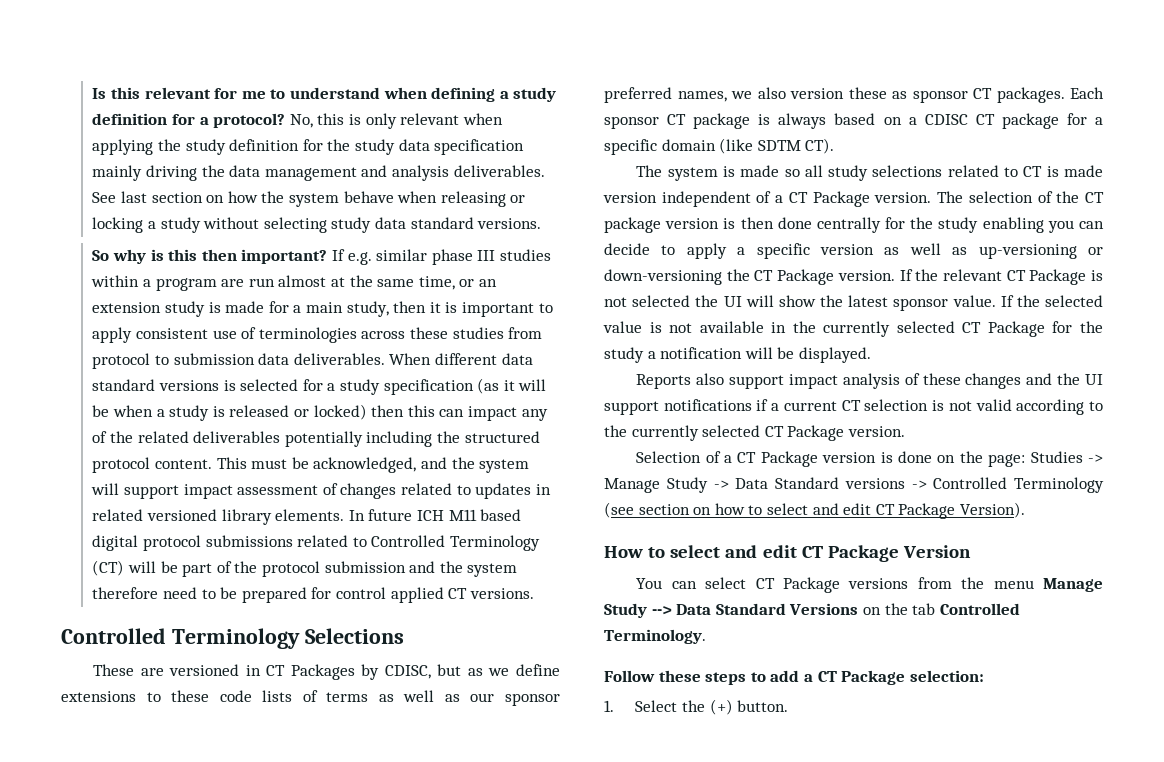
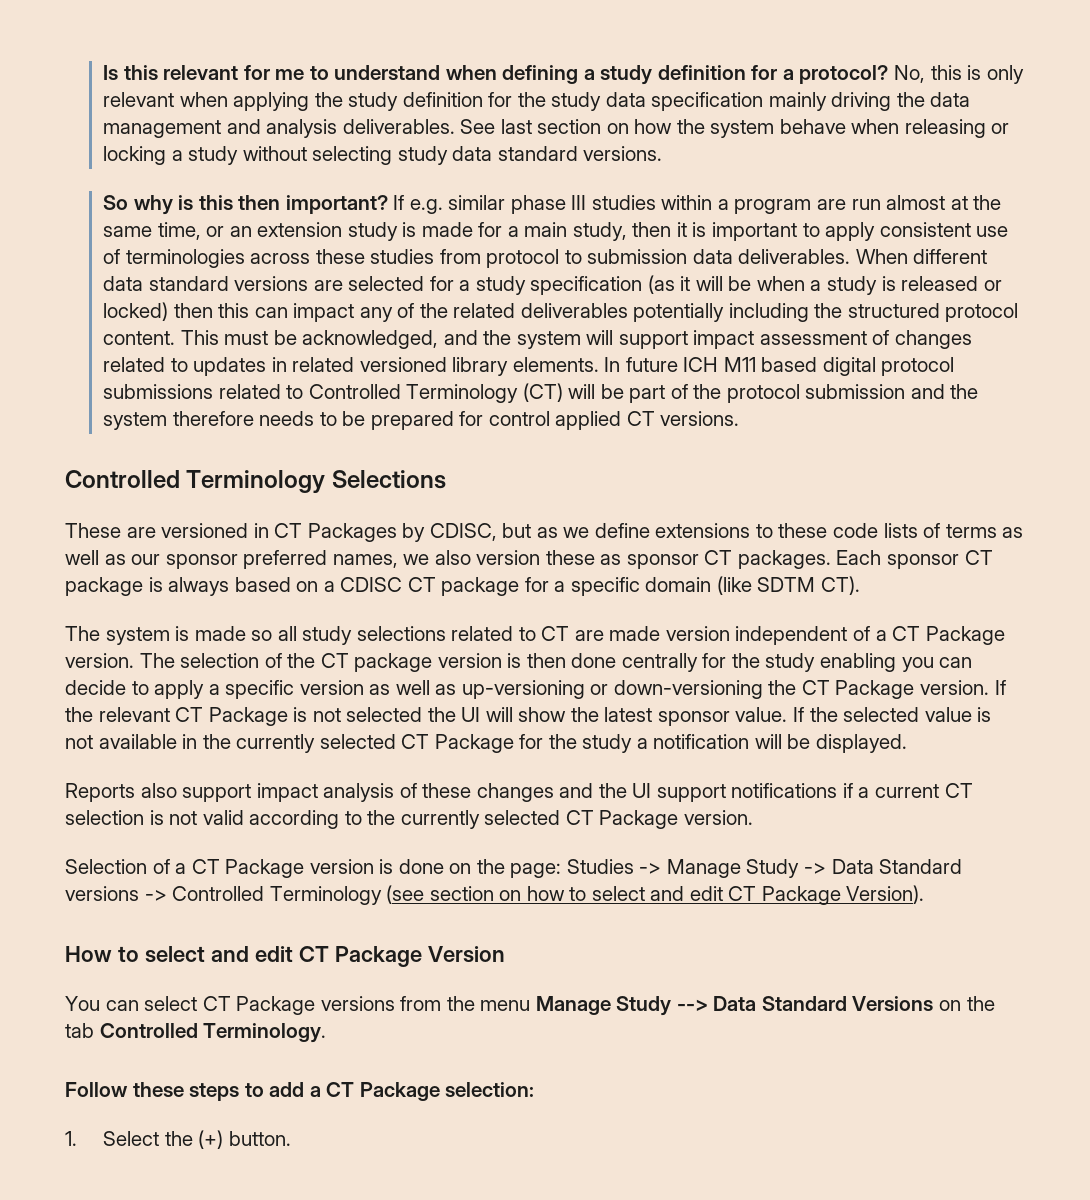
- When different data standard versions is selected for a study specification (as it will be when a study is released or locked) then this can impact any of the related deliverables potentially including the structured protocol content.
+ When different data standard versions are selected for a study specification (as it will be when a study is released or locked) then this can impact any of the related deliverables potentially including the structured protocol content.
- In future ICH M11 based digital protocol submissions related to Controlled Terminology (CT) will be part of the protocol submission and the system therefore need to be prepared for control applied CT versions.
+ In future ICH M11 based digital protocol submissions related to Controlled Terminology (CT) will be part of the protocol submission and the system therefore needs to be prepared for control applied CT versions.
- The system is made so all study selections related to CT is made version independent of a CT Package version.
+ The system is made so all study selections related to CT are made version independent of a CT Package version.

